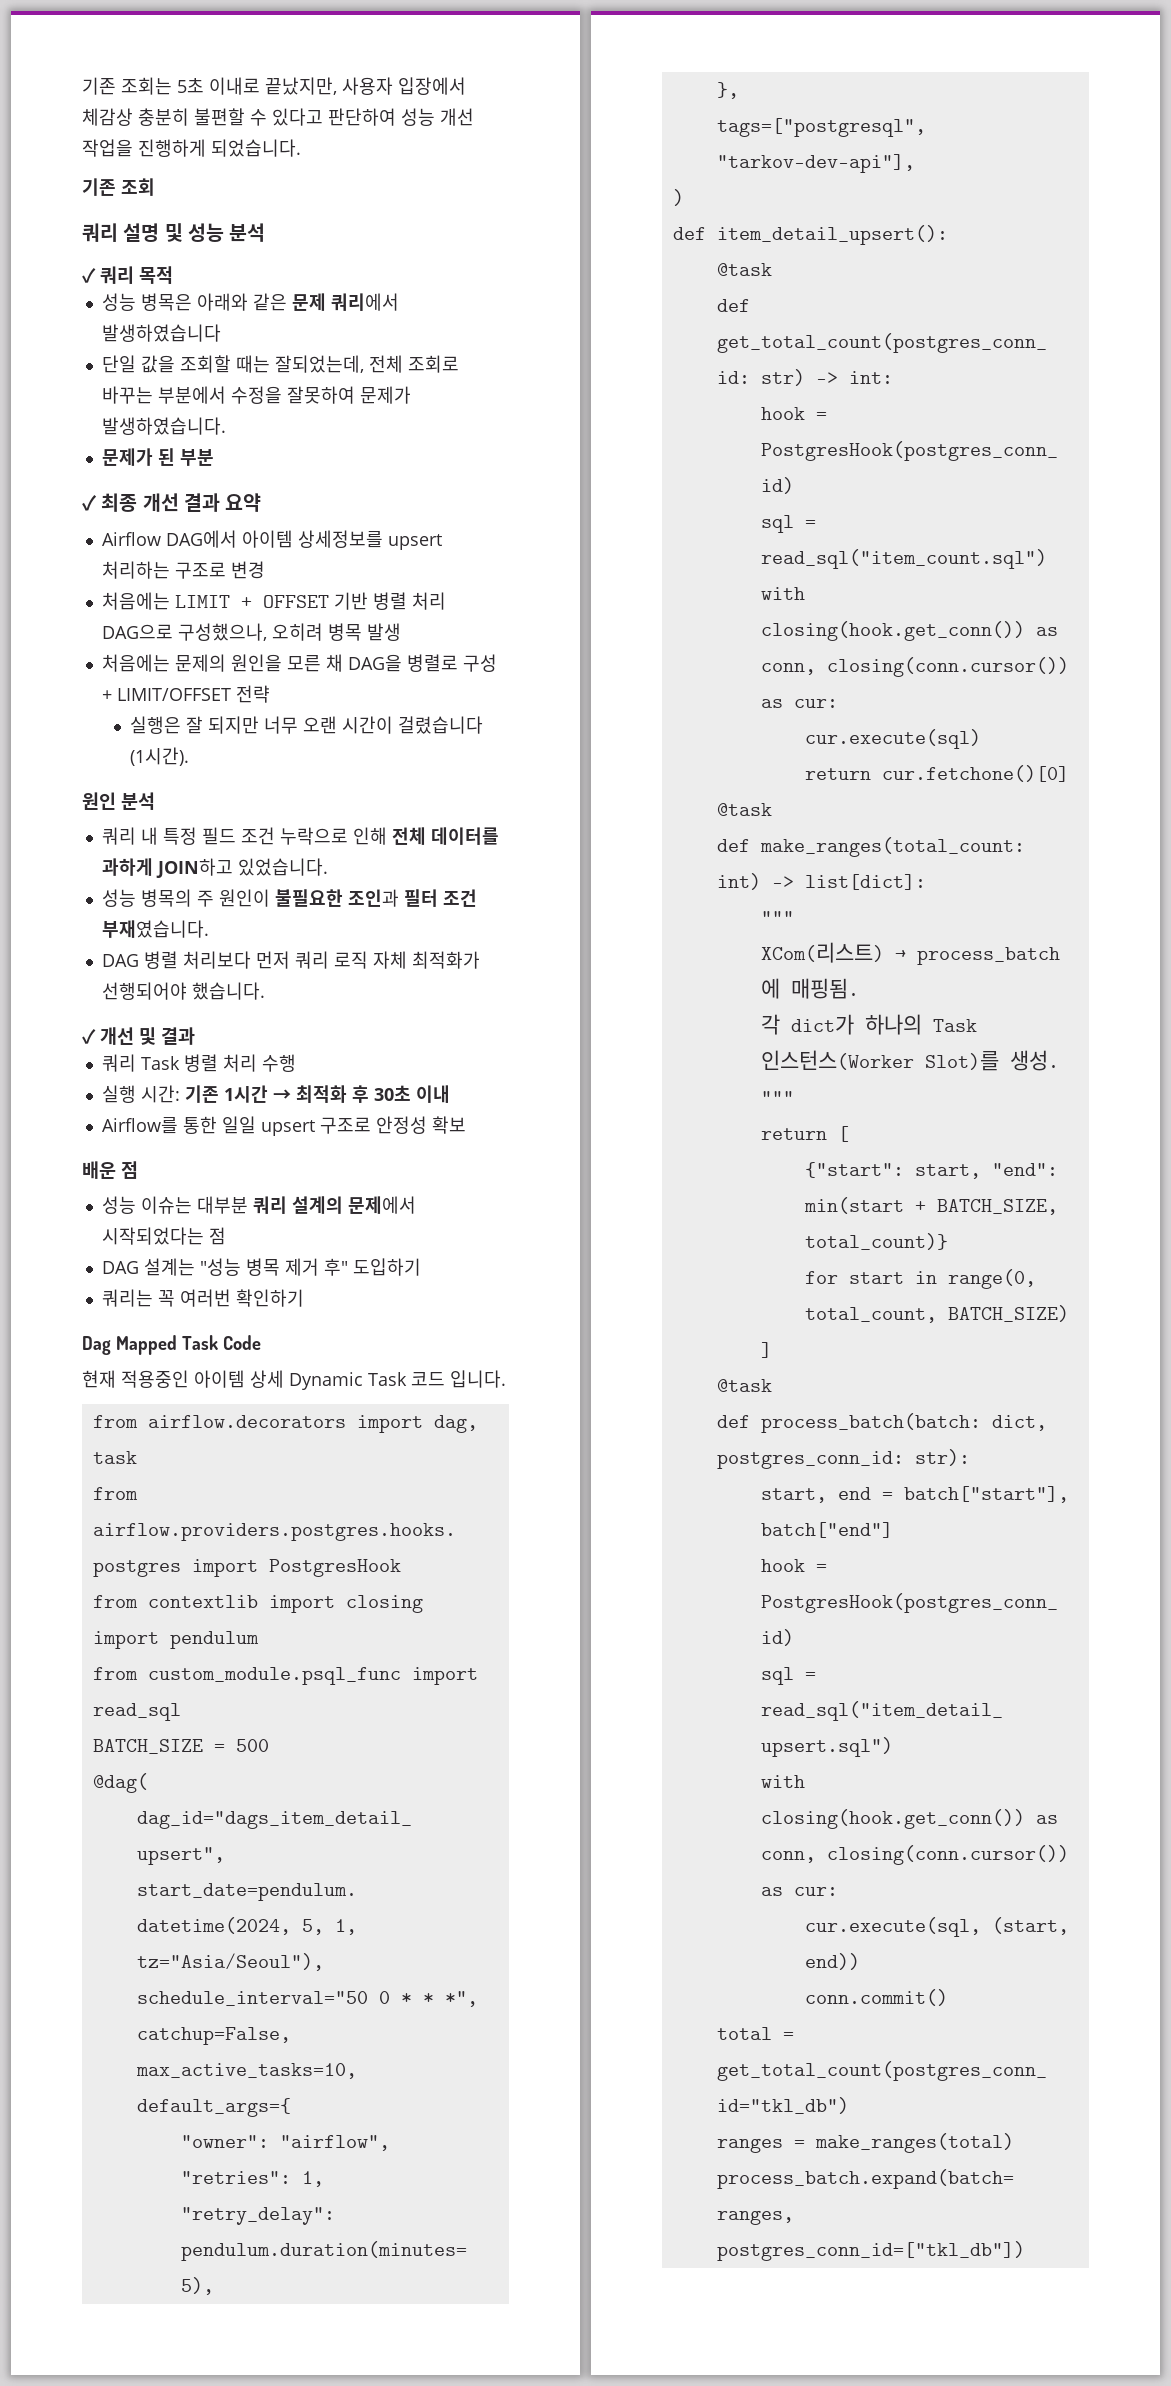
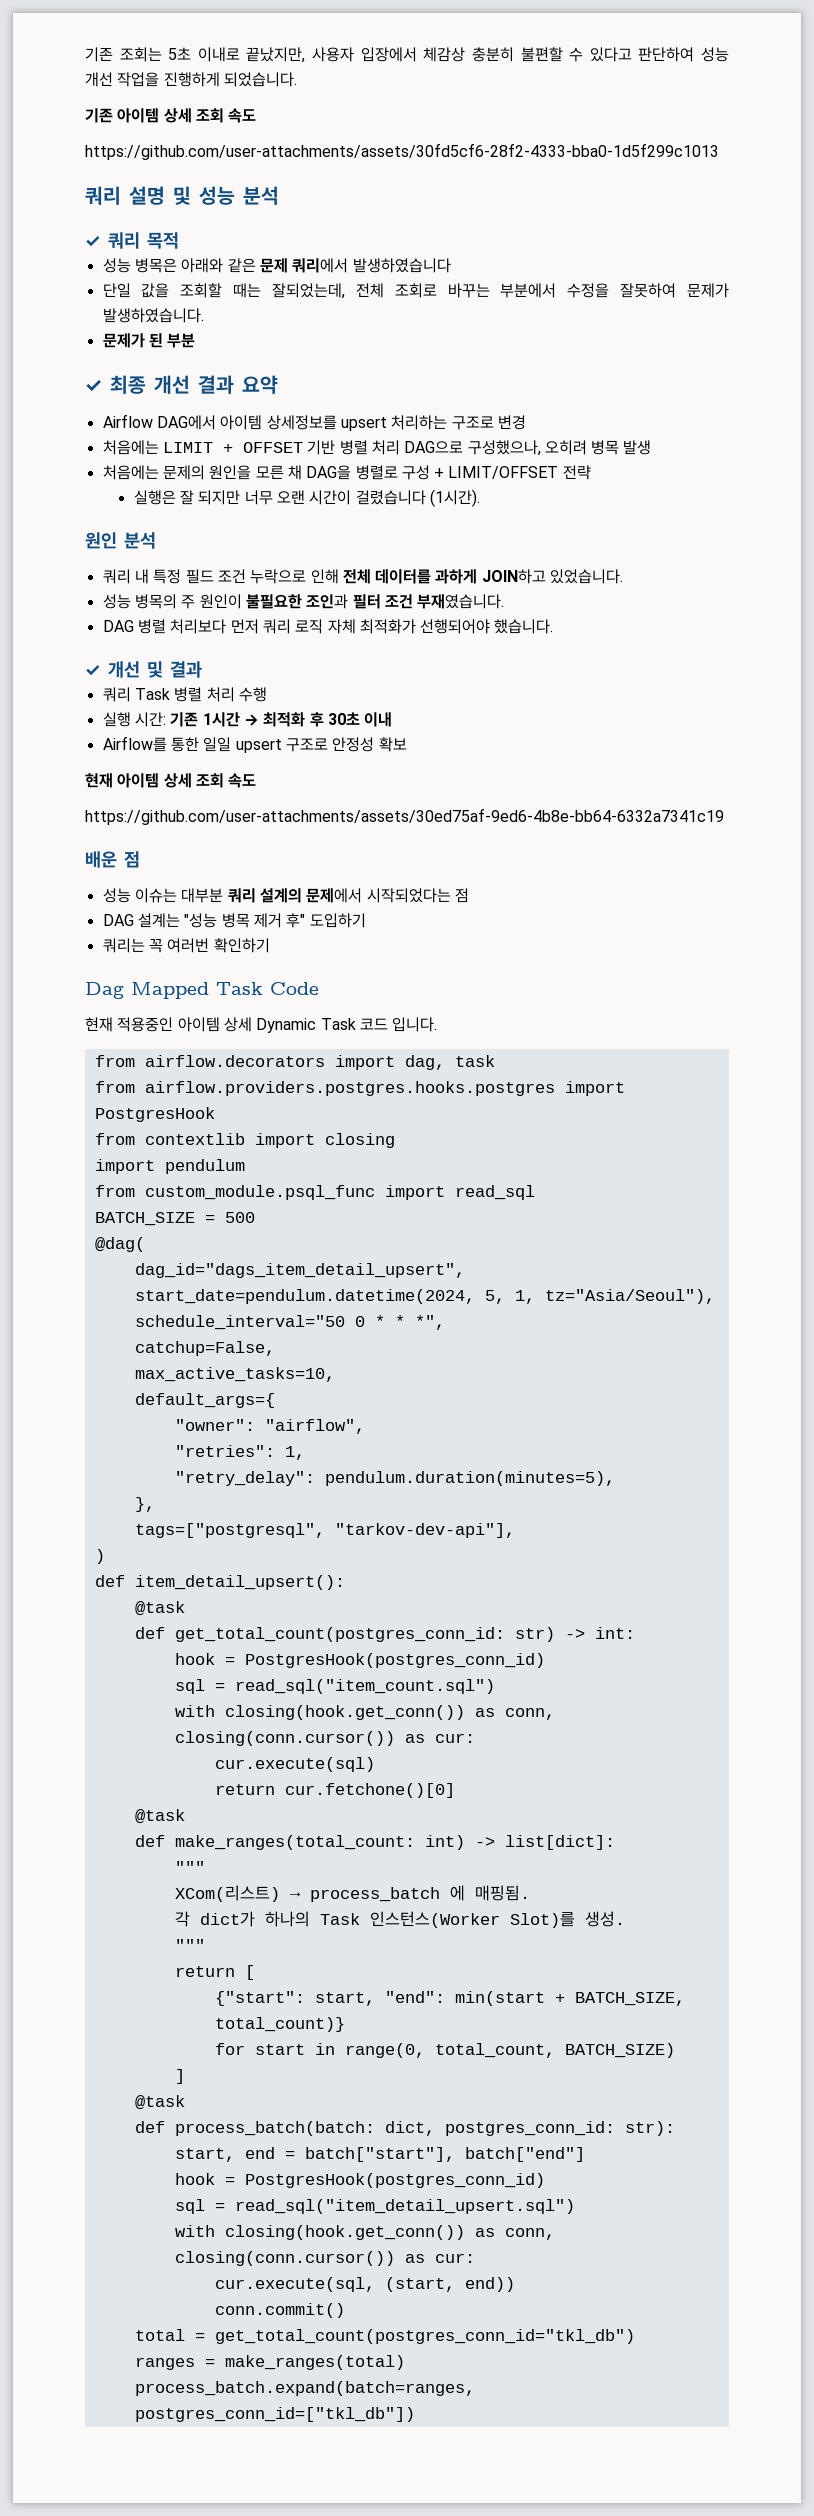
- 기존 조회
+ 기존 아이템 상세 조회 속도
+ https://github.com/user-attachments/assets/30fd5cf6-28f2-4333-bba0-1d5f299c1013
+ 현재 아이템 상세 조회 속도
+ https://github.com/user-attachments/assets/30ed75af-9ed6-4b8e-bb64-6332a7341c19

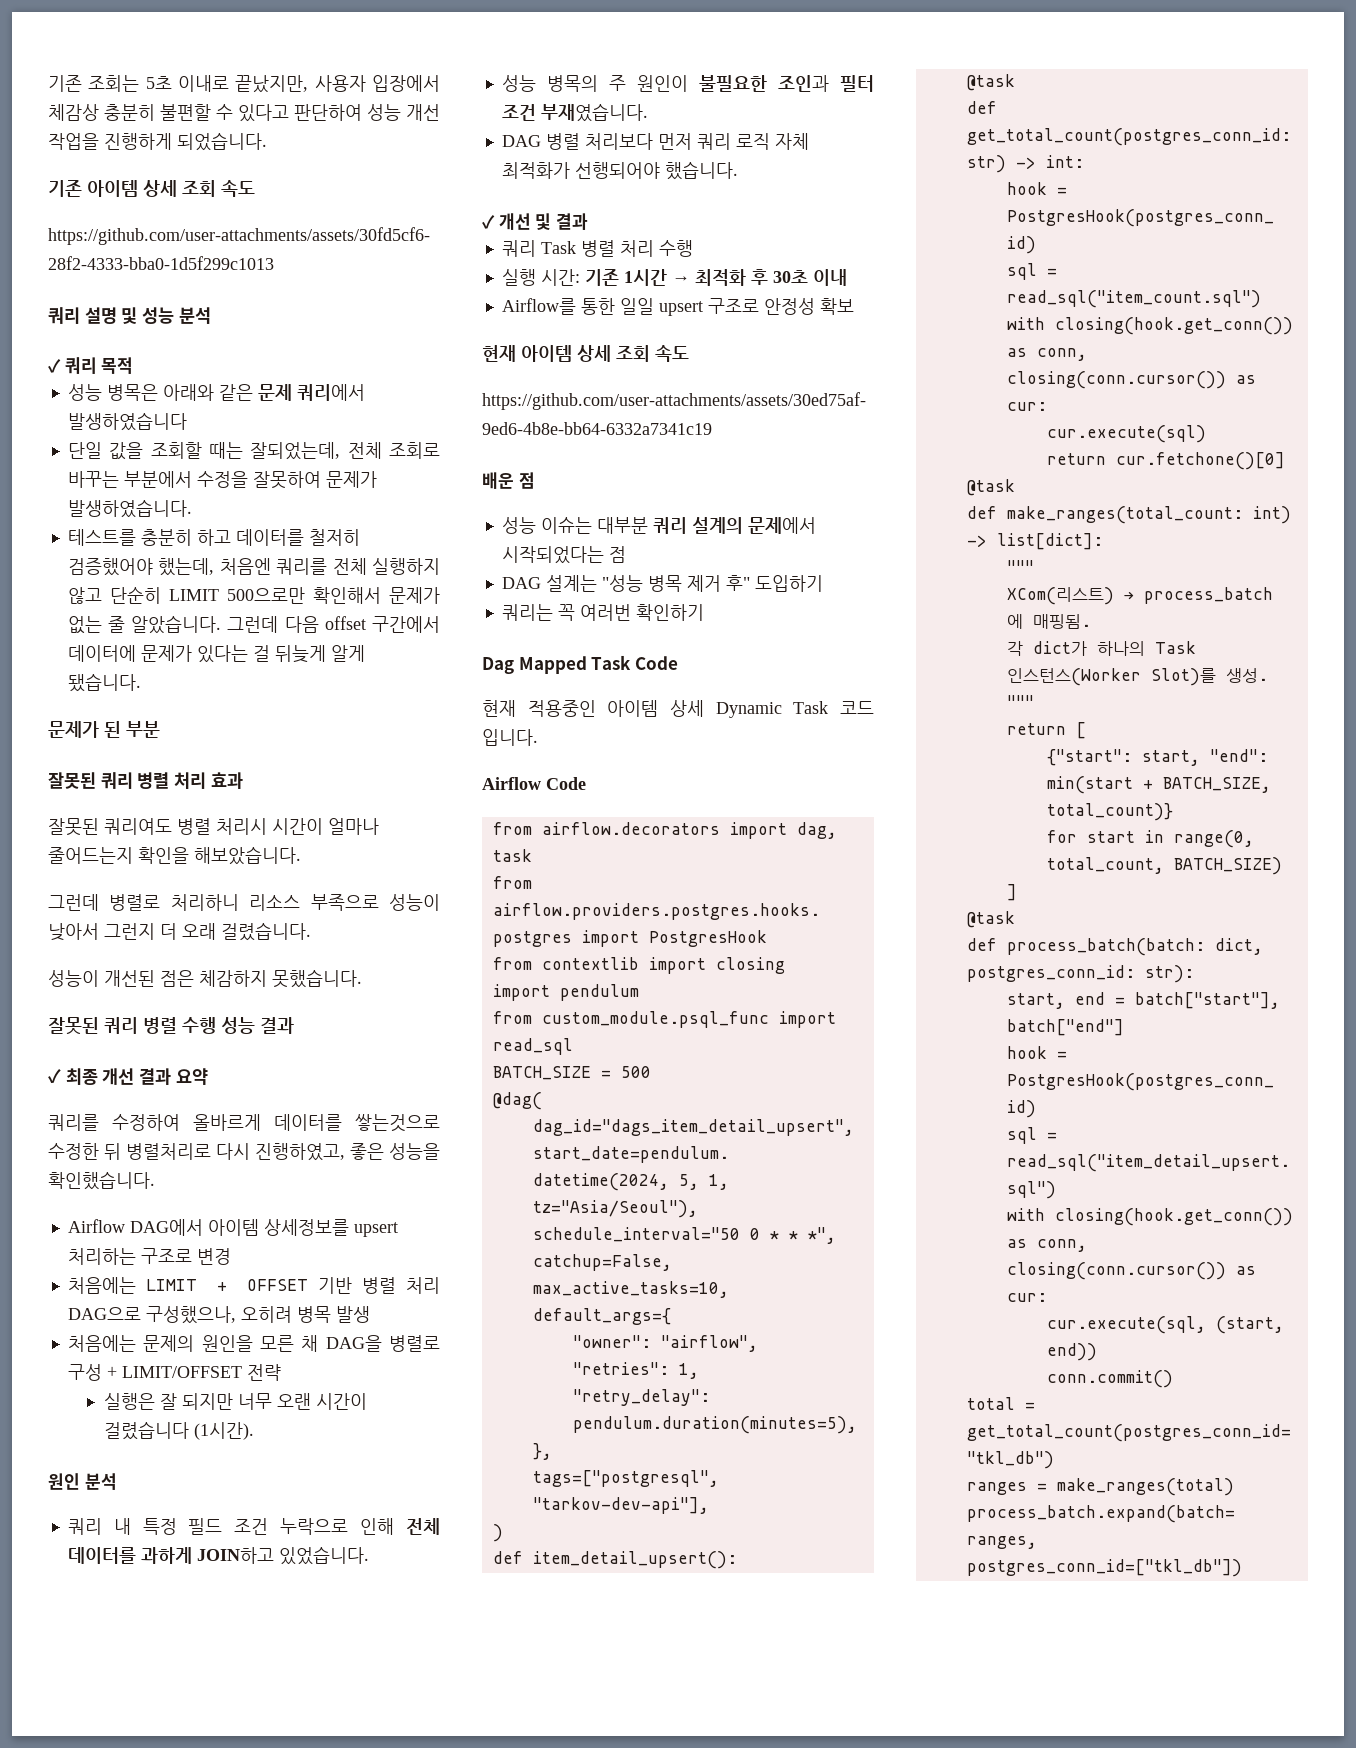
+ 테스트를 충분히 하고 데이터를 철저히 검증했어야 했는데, 처음엔 쿼리를 전체 실행하지 않고 단순히 LIMIT 500으로만 확인해서 문제가 없는 줄 알았습니다. 그런데 다음 offset 구간에서 데이터에 문제가 있다는 걸 뒤늦게 알게 됐습니다.
  문제가 된 부분
+ 잘못된 쿼리 병렬 처리 효과
+ 잘못된 쿼리여도 병렬 처리시 시간이 얼마나 줄어드는지 확인을 해보았습니다.
+ 그런데 병렬로 처리하니 리소스 부족으로 성능이 낮아서 그런지 더 오래 걸렸습니다.
+ 성능이 개선된 점은 체감하지 못했습니다.
+ 잘못된 쿼리 병렬 수행 성능 결과
+ 쿼리를 수정하여 올바르게 데이터를 쌓는것으로 수정한 뒤 병렬처리로 다시 진행하였고, 좋은 성능을 확인했습니다.
+ Airflow Code

